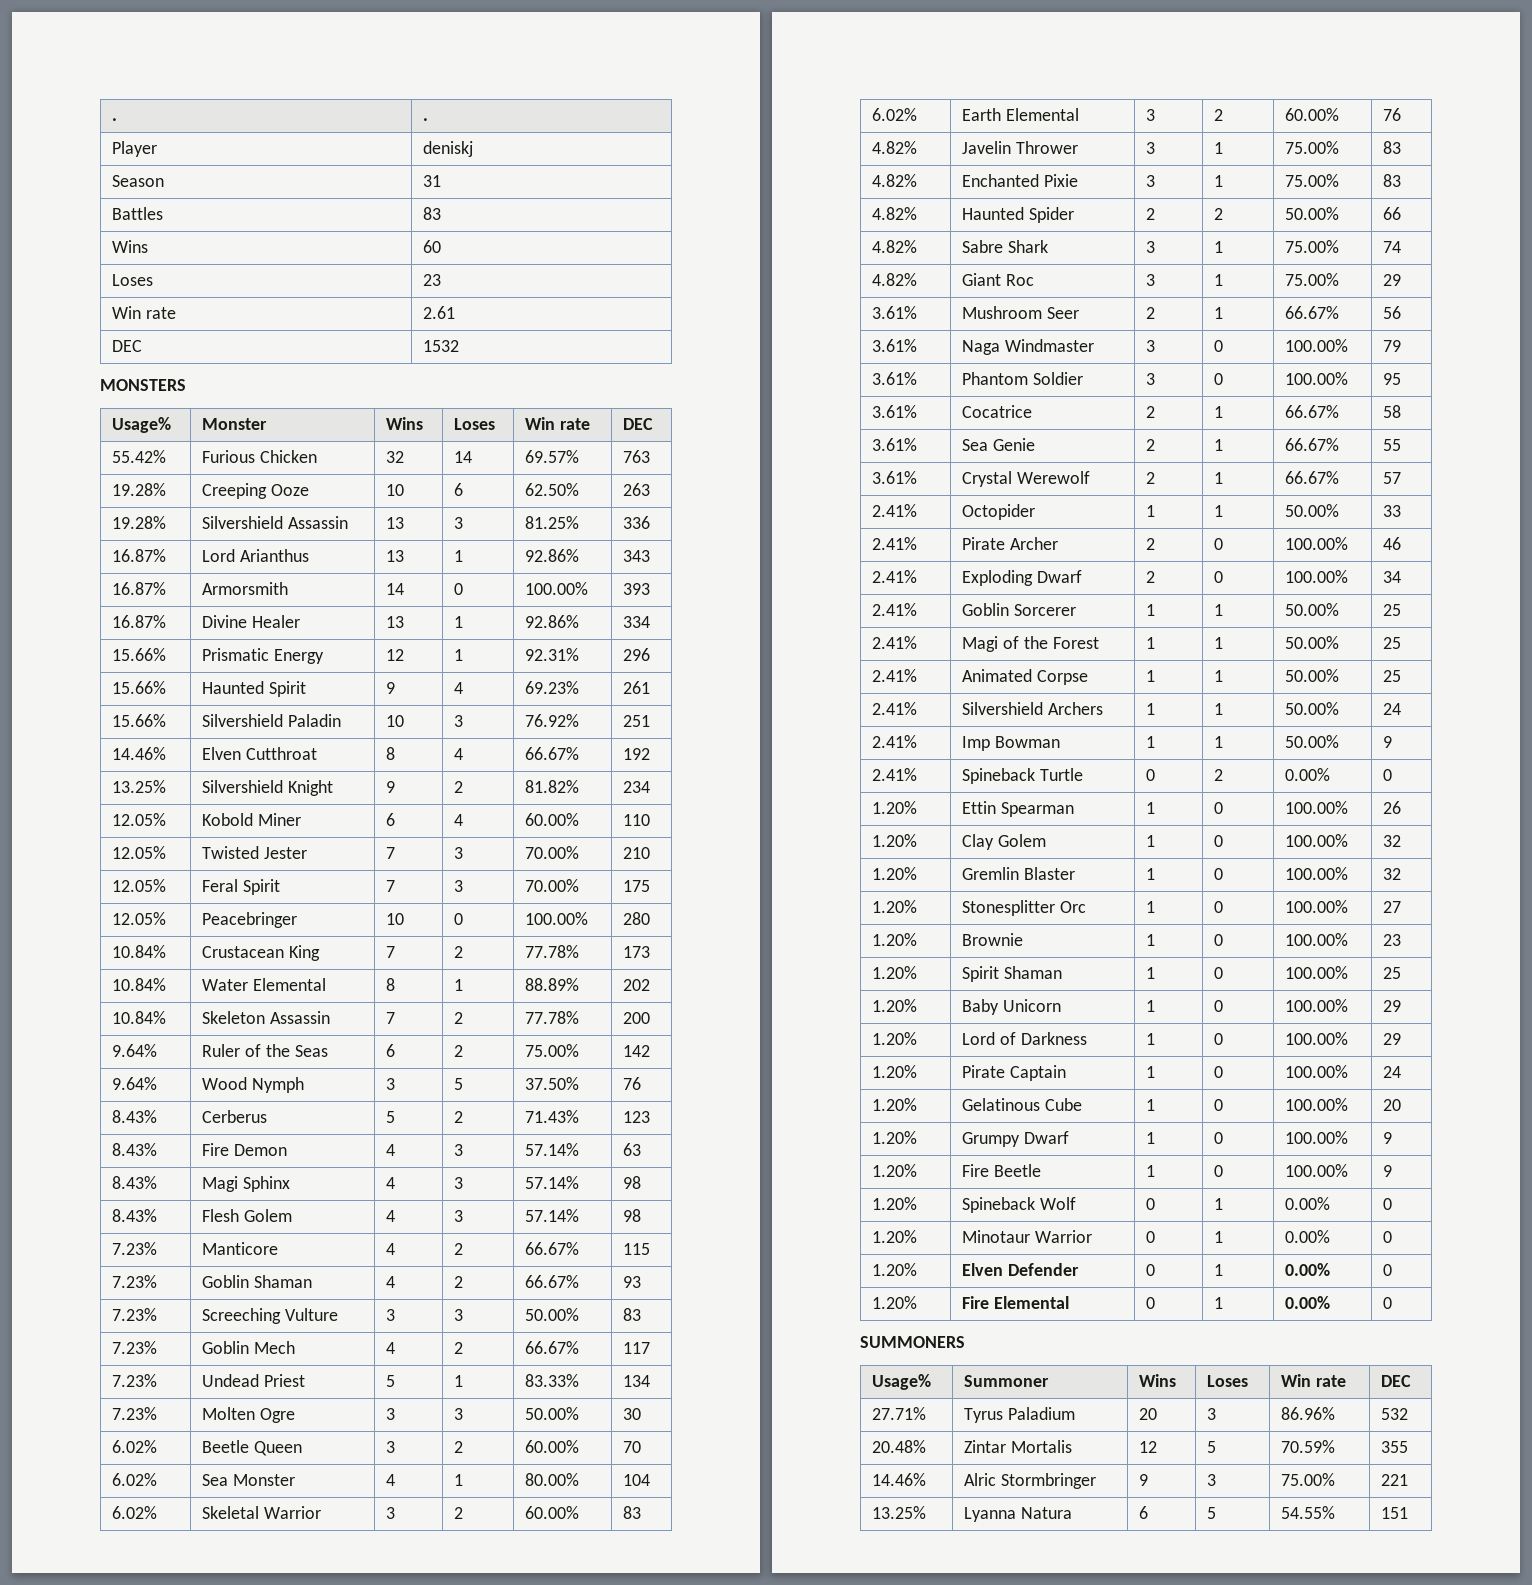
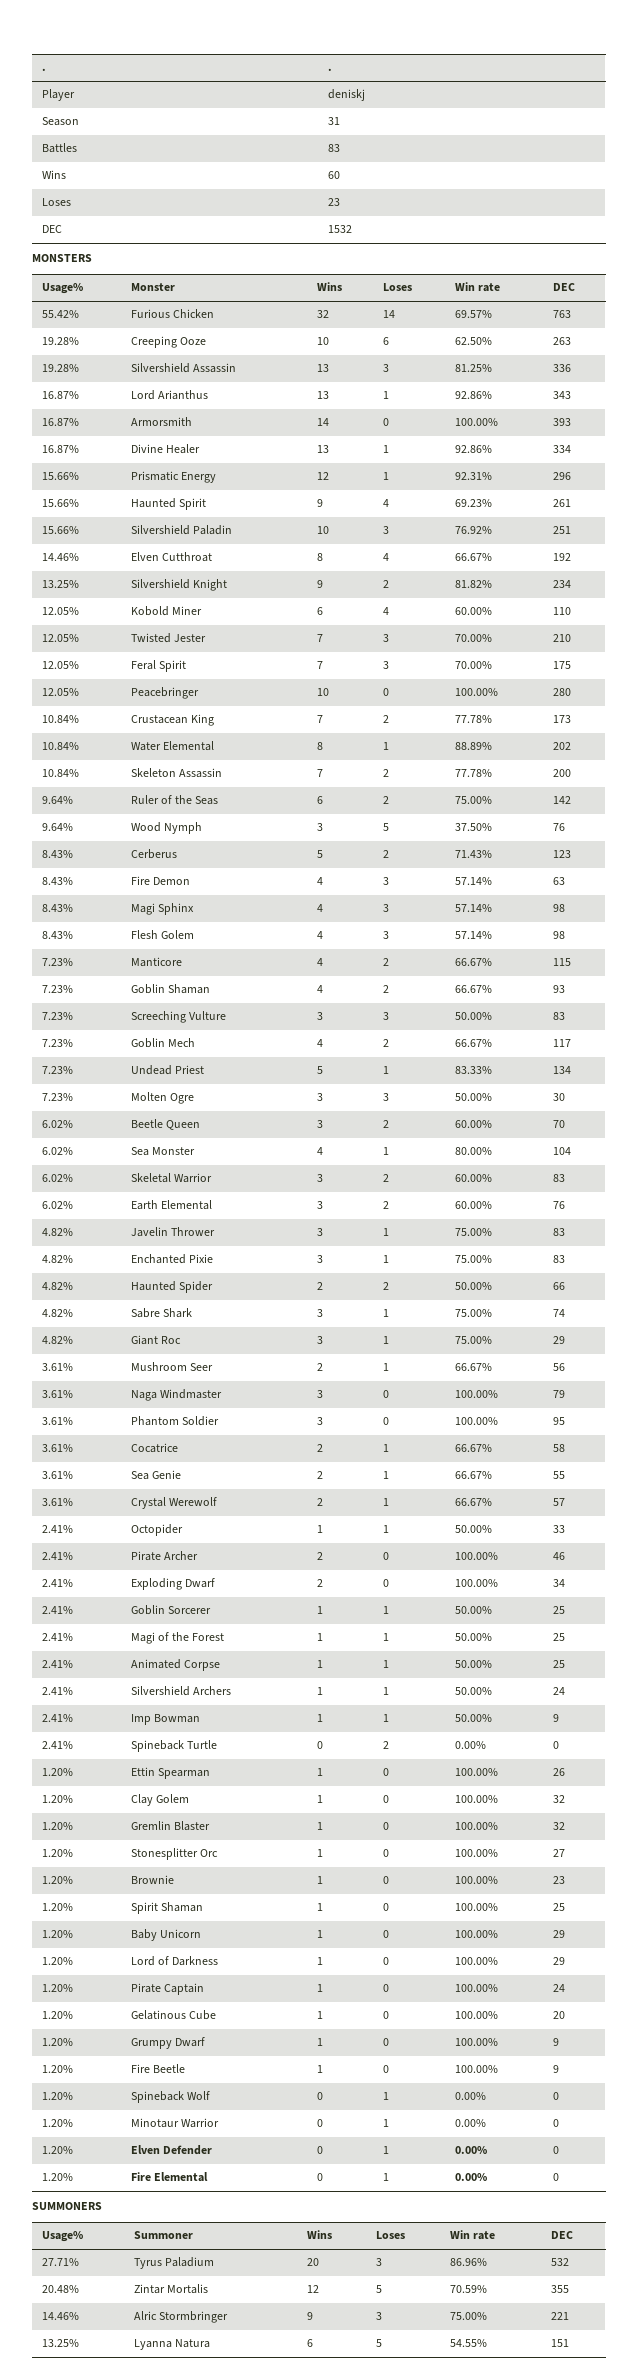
- Win rate | 2.61

